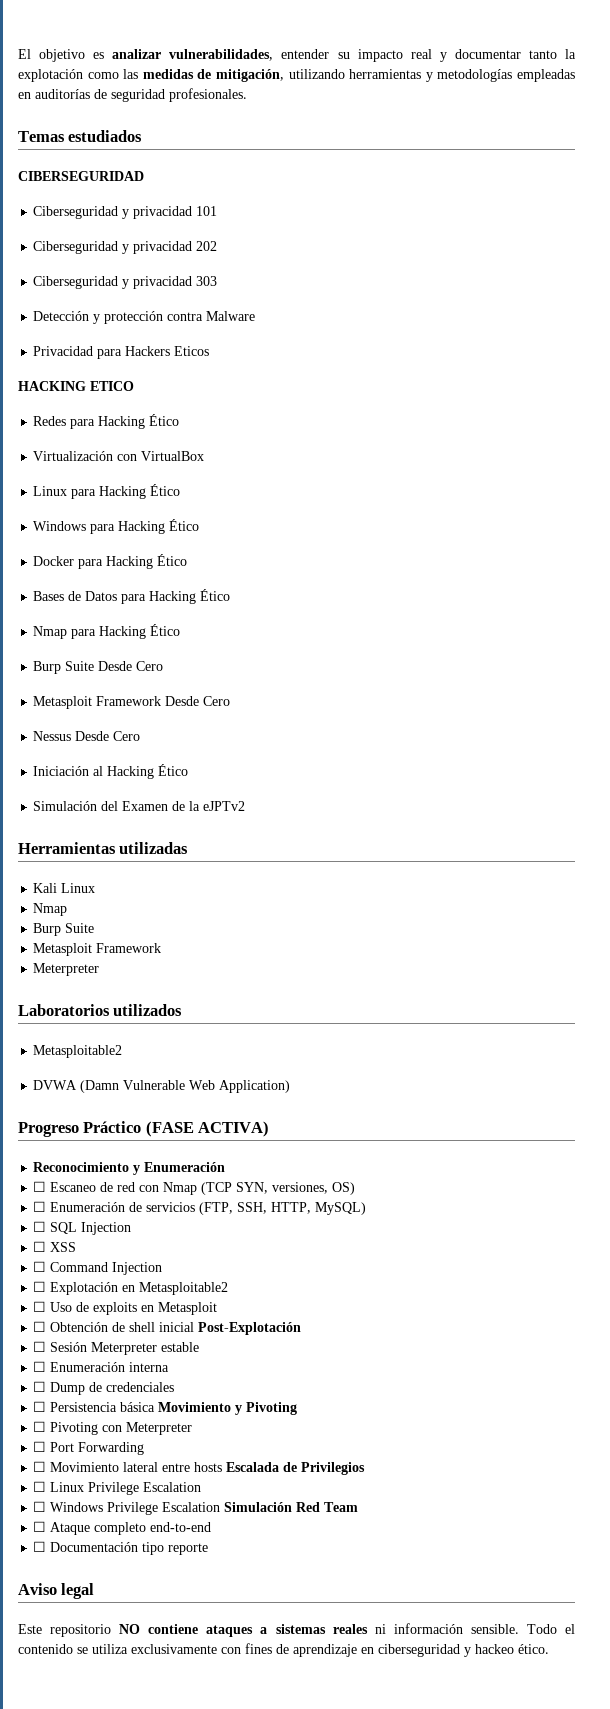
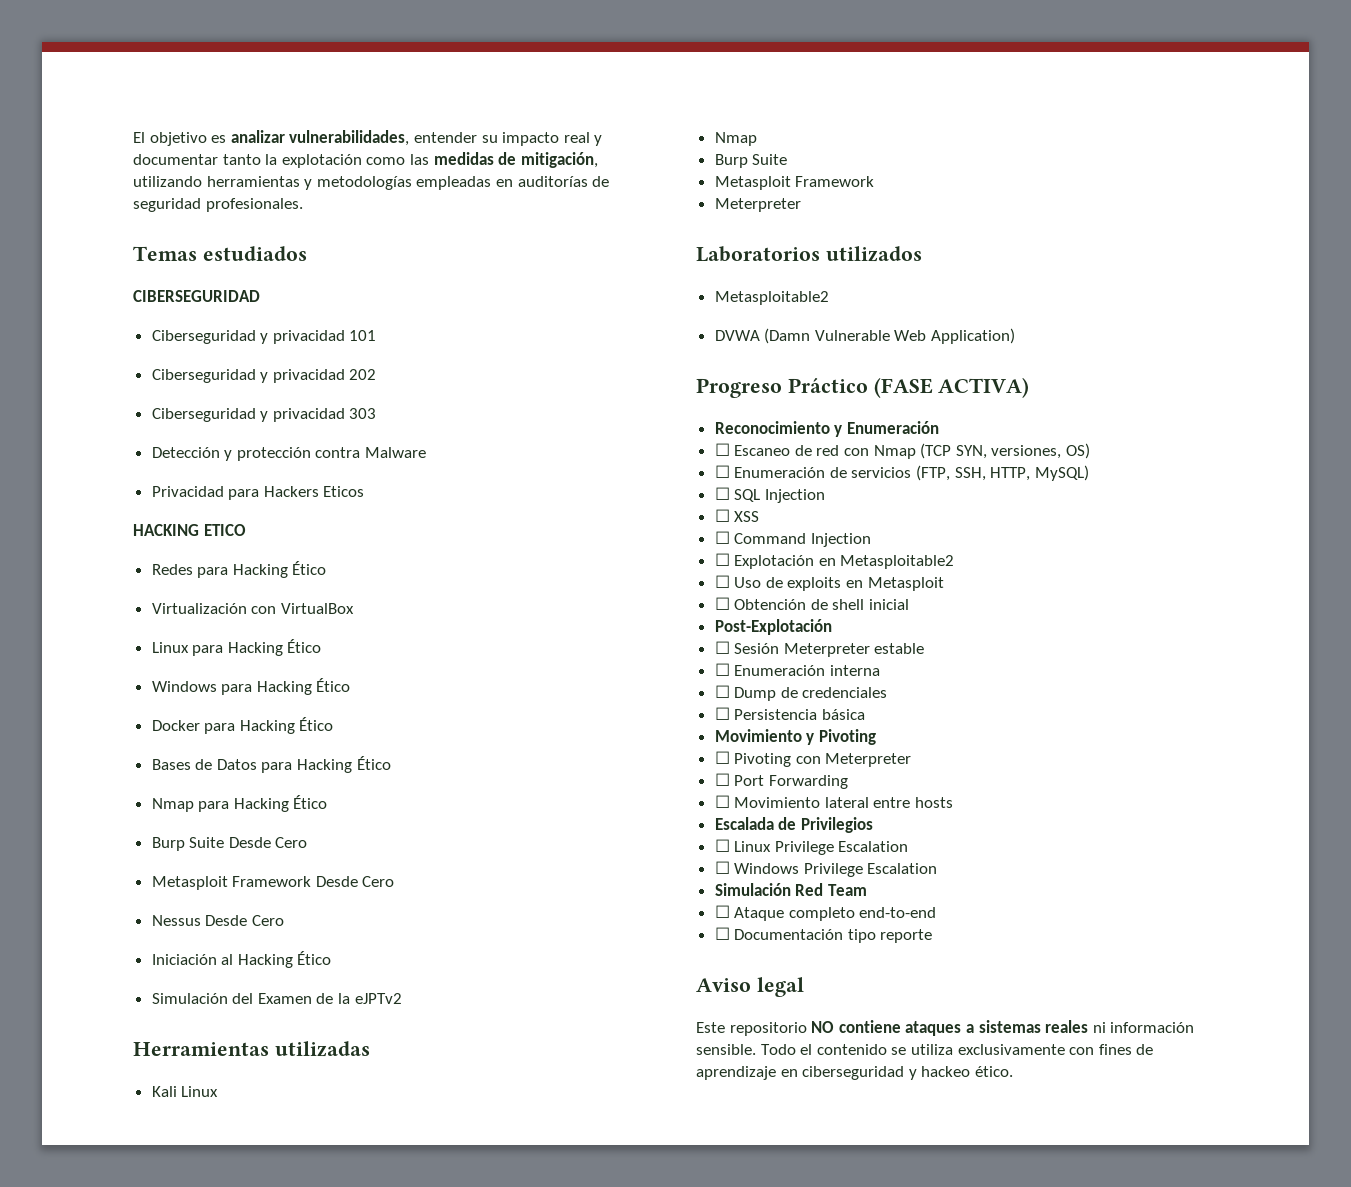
- ☐ Obtención de shell inicial Post-Explotación
+ ☐ Obtención de shell inicial
+ Post-Explotación
- ☐ Persistencia básica Movimiento y Pivoting
+ ☐ Persistencia básica
+ Movimiento y Pivoting
- ☐ Movimiento lateral entre hosts Escalada de Privilegios
+ ☐ Movimiento lateral entre hosts
+ Escalada de Privilegios
- ☐ Windows Privilege Escalation Simulación Red Team
+ ☐ Windows Privilege Escalation
+ Simulación Red Team

